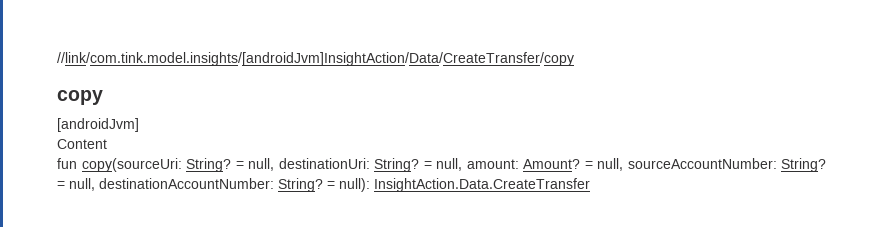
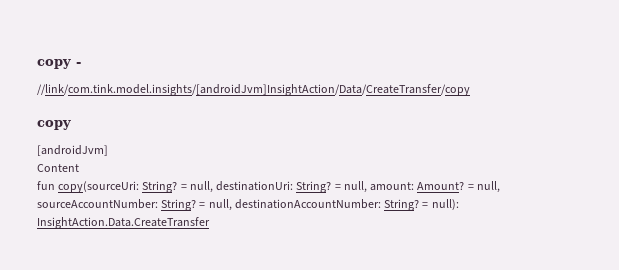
+ copy -

